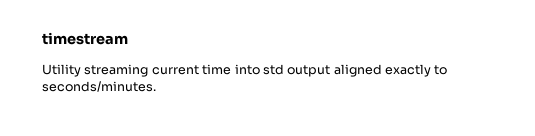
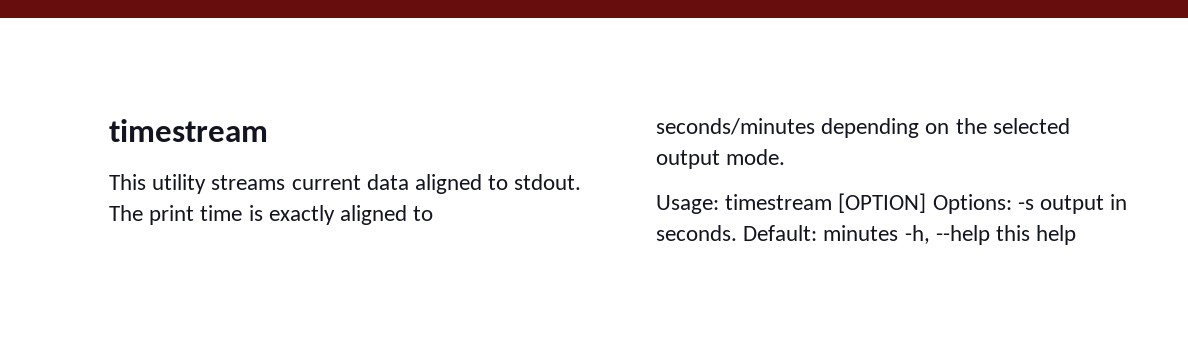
- Utility streaming current time into std output aligned exactly to seconds/minutes.
+ This utility streams current data aligned to stdout. The print time is exactly aligned to seconds/minutes depending on the selected output mode.
+ Usage: timestream [OPTION] Options: -s output in seconds. Default: minutes -h, --help this help

